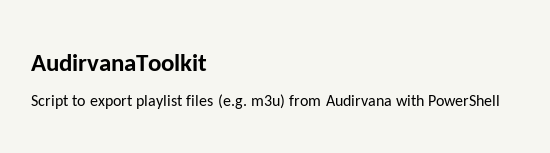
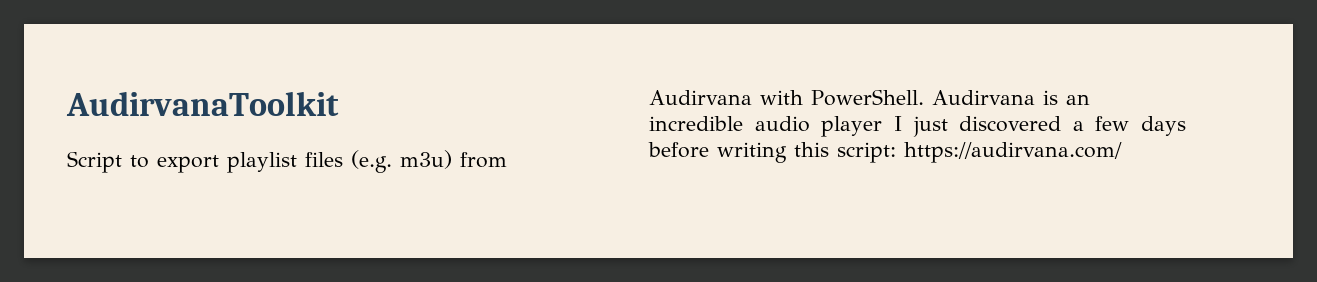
- Script to export playlist files (e.g. m3u) from Audirvana with PowerShell
+ Script to export playlist files (e.g. m3u) from Audirvana with PowerShell. Audirvana is an incredible audio player I just discovered a few days before writing this script: https://audirvana.com/

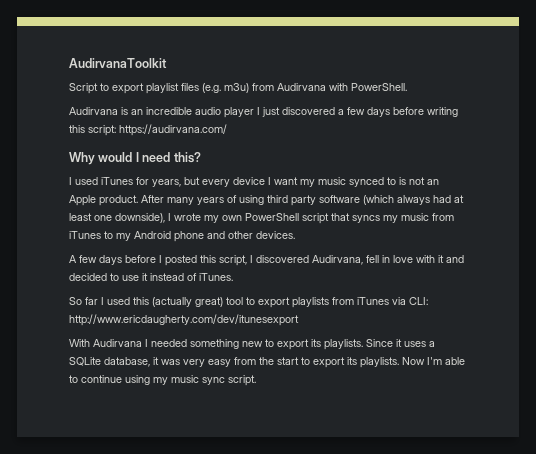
- Script to export playlist files (e.g. m3u) from Audirvana with PowerShell. Audirvana is an incredible audio player I just discovered a few days before writing this script: https://audirvana.com/
+ Script to export playlist files (e.g. m3u) from Audirvana with PowerShell.
+ Audirvana is an incredible audio player I just discovered a few days before writing this script: https://audirvana.com/
+ Why would I need this?
+ I used iTunes for years, but every device I want my music synced to is not an Apple product. After many years of using third party software (which always had at least one downside), I wrote my own PowerShell script that syncs my music from iTunes to my Android phone and other devices.
+ A few days before I posted this script, I discovered Audirvana, fell in love with it and decided to use it instead of iTunes.
+ So far I used this (actually great) tool to export playlists from iTunes via CLI: http://www.ericdaugherty.com/dev/itunesexport
+ With Audirvana I needed something new to export its playlists. Since it uses a SQLite database, it was very easy from the start to export its playlists. Now I'm able to continue using my music sync script.

